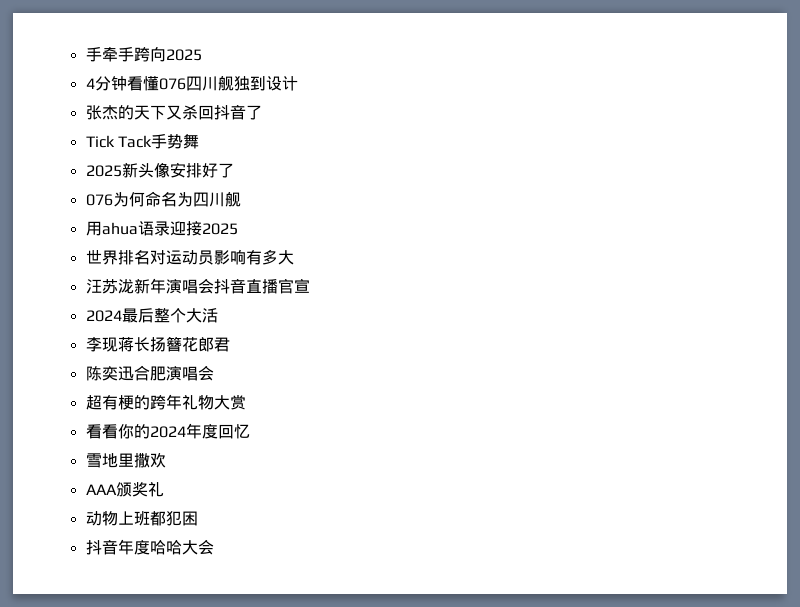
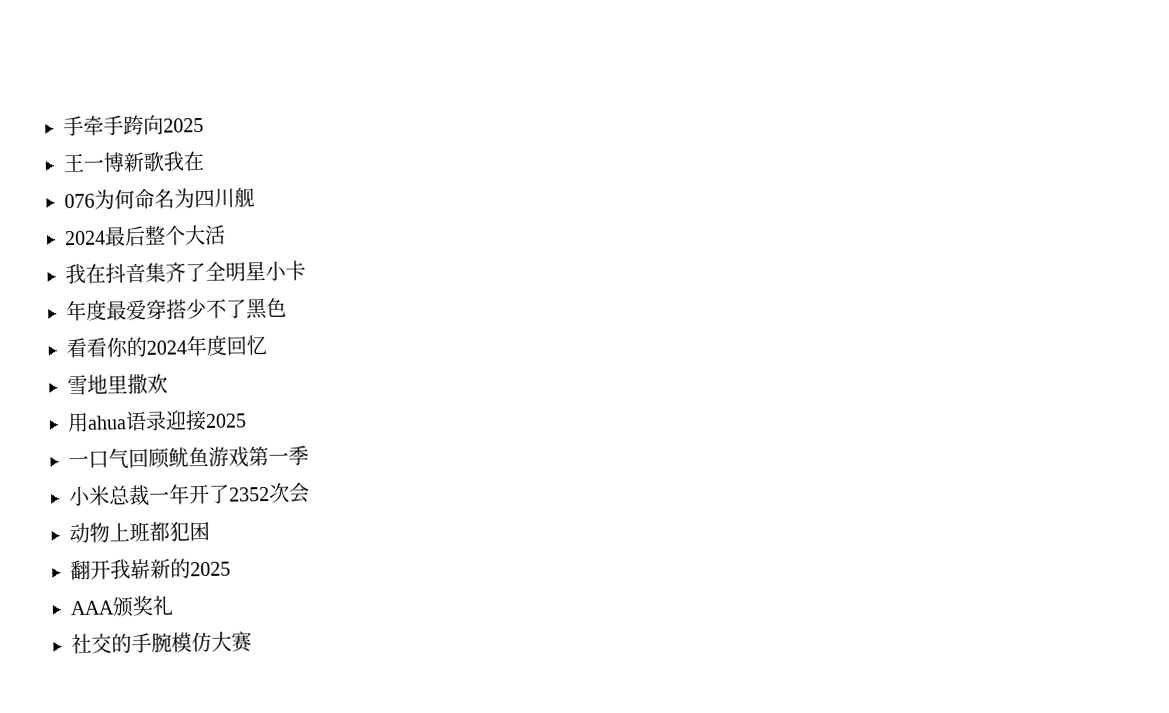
- 4分钟看懂076四川舰独到设计
- 张杰的天下又杀回抖音了
- Tick Tack手势舞
- 2025新头像安排好了
+ 王一博新歌我在
- 用ahua语录迎接2025
- 世界排名对运动员影响有多大
- 汪苏泷新年演唱会抖音直播官宣
  2024最后整个大活
- 李现蒋长扬簪花郎君
- 陈奕迅合肥演唱会
- 超有梗的跨年礼物大赏
+ 我在抖音集齐了全明星小卡
+ 年度最爱穿搭少不了黑色
+ 用ahua语录迎接2025
+ 一口气回顾鱿鱼游戏第一季
+ 小米总裁一年开了2352次会
+ 动物上班都犯困
+ 翻开我崭新的2025
  AAA颁奖礼
- 动物上班都犯困
- 抖音年度哈哈大会
+ 社交的手腕模仿大赛

